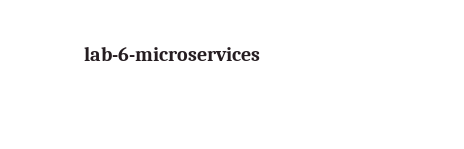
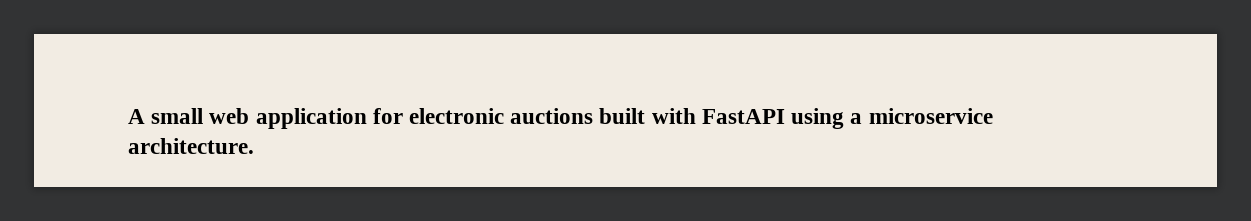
- lab-6-microservices
+ A small web application for electronic auctions built with FastAPI using a microservice architecture.

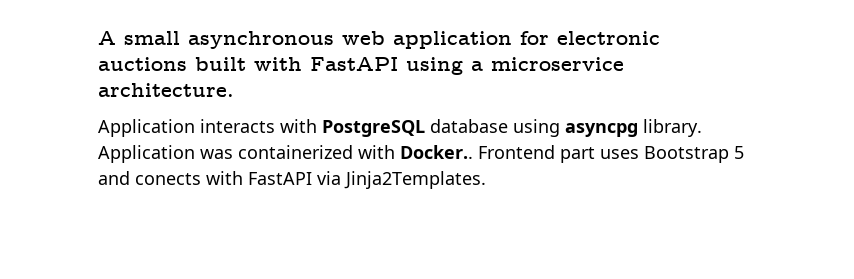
- A small web application for electronic auctions built with FastAPI using a microservice architecture.
+ A small asynchronous web application for electronic auctions built with FastAPI using a microservice architecture.
+ Application interacts with PostgreSQL database using asyncpg library. Application was containerized with Docker.. Frontend part uses Bootstrap 5 and conects with FastAPI via Jinja2Templates.

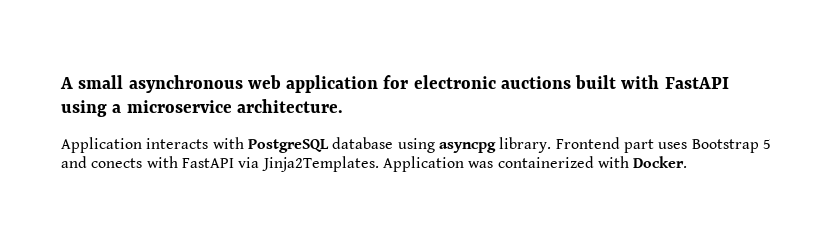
- Application was containerized with Docker..
+ Application was containerized with Docker.

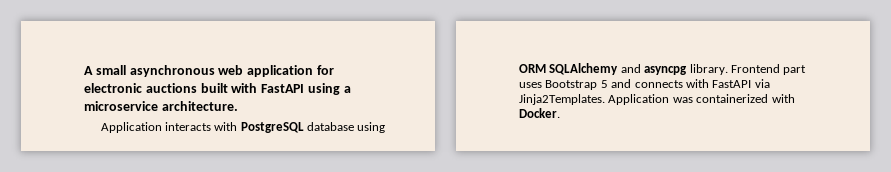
- Application interacts with PostgreSQL database using asyncpg library.
+ Application interacts with PostgreSQL database using ORM SQLAlchemy and asyncpg library.
- Frontend part uses Bootstrap 5 and conects with FastAPI via Jinja2Templates.
+ Frontend part uses Bootstrap 5 and connects with FastAPI via Jinja2Templates.

